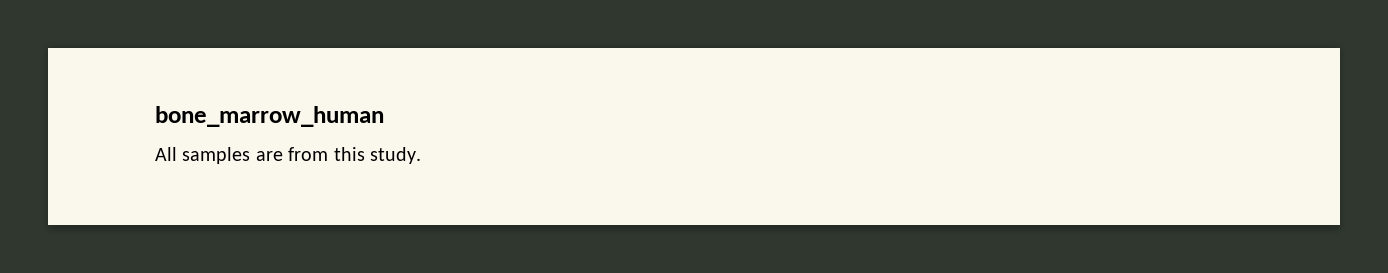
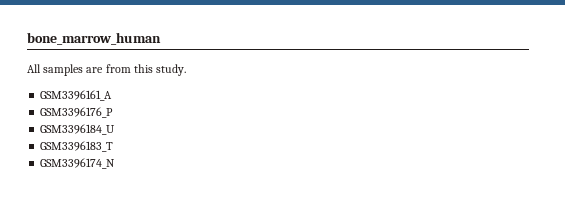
+ GSM3396161_A
+ GSM3396176_P
+ GSM3396184_U
+ GSM3396183_T
+ GSM3396174_N

